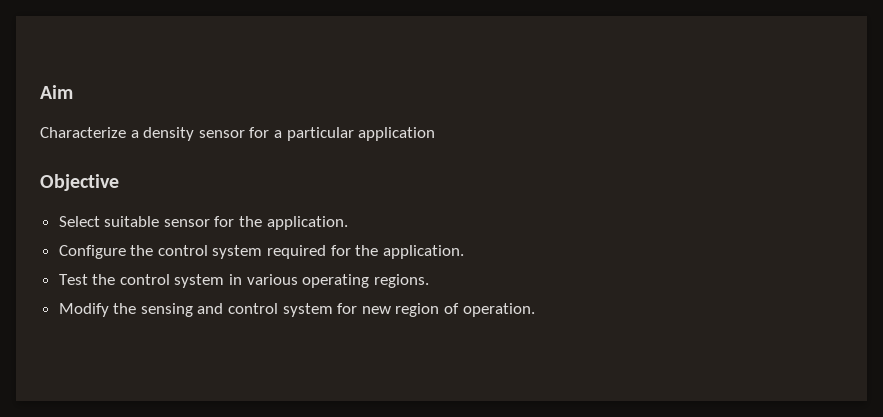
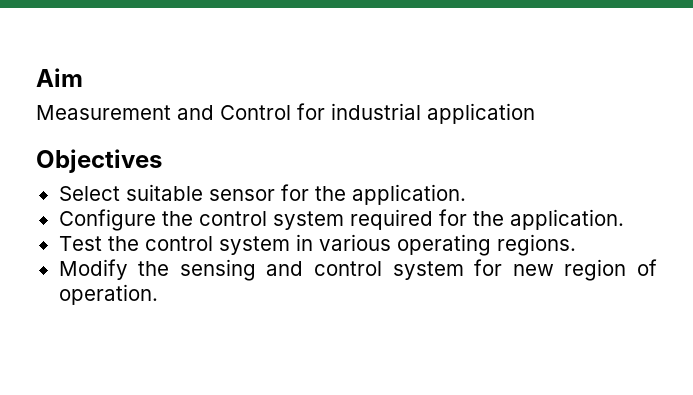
- Characterize a density sensor for a particular application
+ Measurement and Control for industrial application
- Objective
+ Objectives

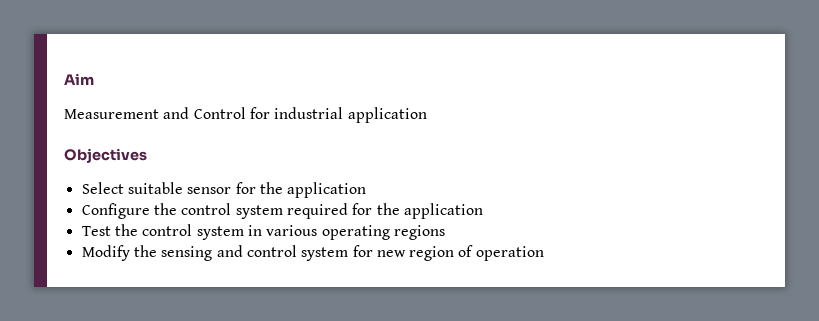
- Select suitable sensor for the application.
+ Select suitable sensor for the application
- Configure the control system required for the application.
+ Configure the control system required for the application
- Test the control system in various operating regions.
+ Test the control system in various operating regions
- Modify the sensing and control system for new region of operation.
+ Modify the sensing and control system for new region of operation

